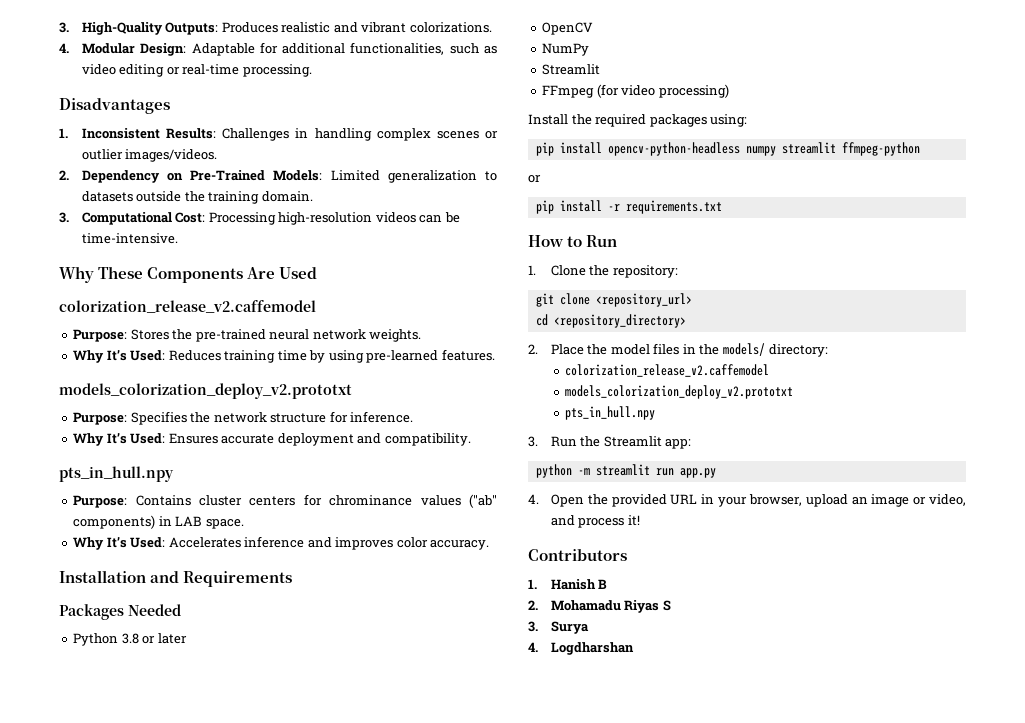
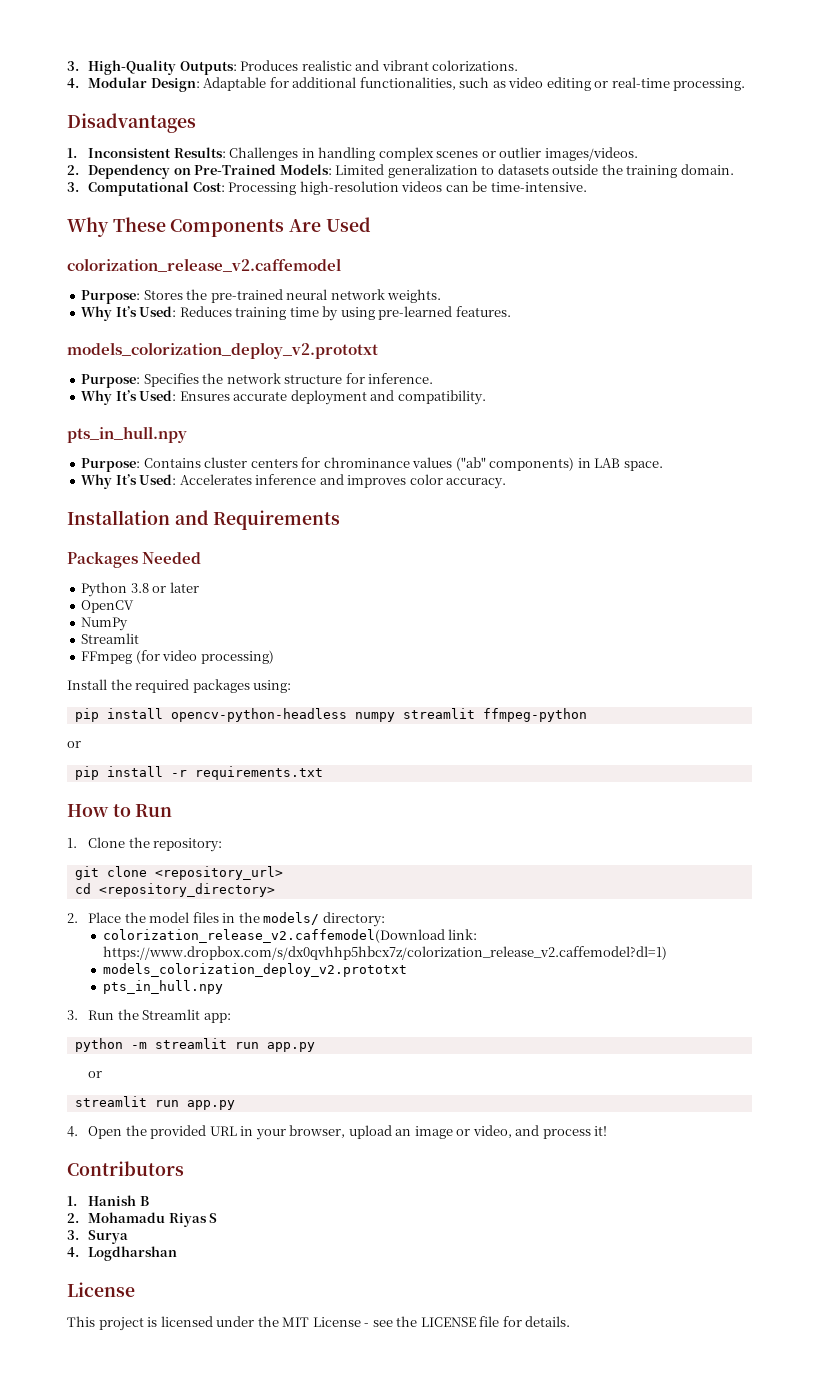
  2. Place the model files in the models/ directory:
- colorization_release_v2.caffemodel
+ colorization_release_v2.caffemodel(Download link: https://www.dropbox.com/s/dx0qvhhp5hbcx7z/colorization_release_v2.caffemodel?dl=1)
  python -m streamlit run app.py
+ or
+ streamlit run app.py
  4. Logdharshan
+ License
+ This project is licensed under the MIT License - see the LICENSE file for details.

